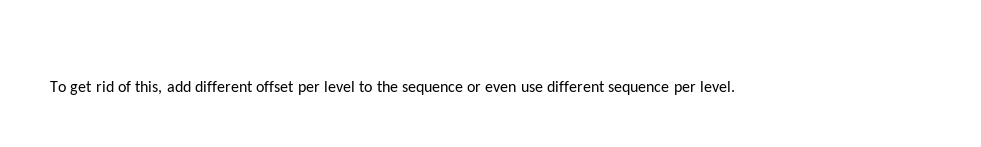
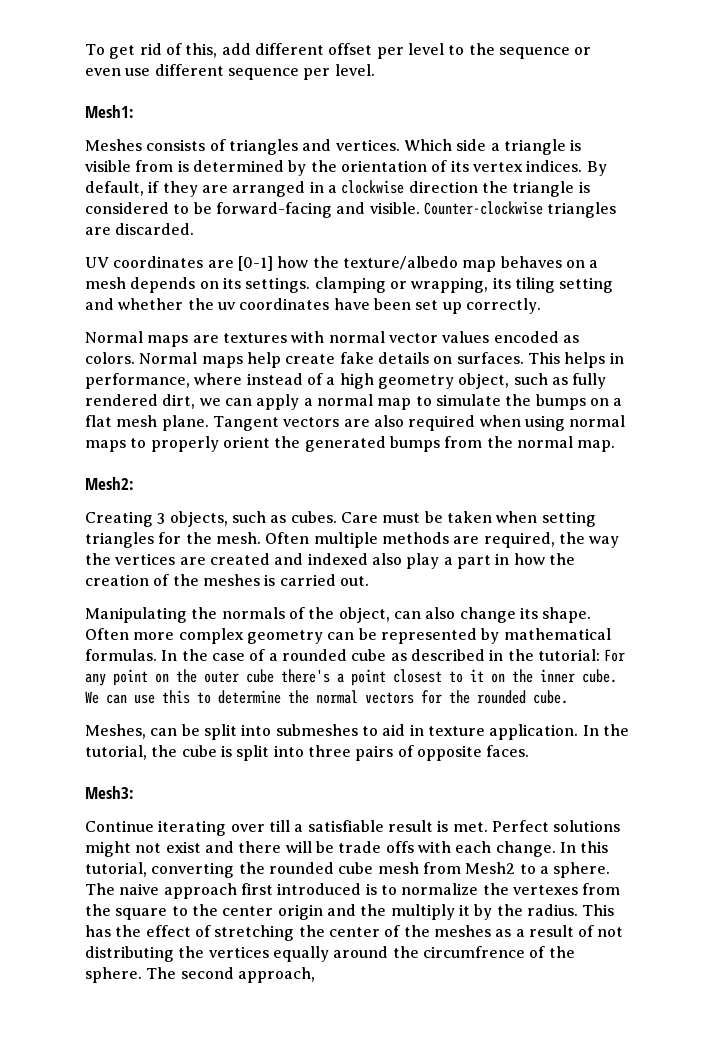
+ Mesh1:
+ Meshes consists of triangles and vertices. Which side a triangle is visible from is determined by the orientation of its vertex indices. By default, if they are arranged in a clockwise direction the triangle is considered to be forward-facing and visible. Counter-clockwise triangles are discarded.
+ UV coordinates are [0-1] how the texture/albedo map behaves on a mesh depends on its settings. clamping or wrapping, its tiling setting and whether the uv coordinates have been set up correctly.
+ Normal maps are textures with normal vector values encoded as colors. Normal maps help create fake details on surfaces. This helps in performance, where instead of a high geometry object, such as fully rendered dirt, we can apply a normal map to simulate the bumps on a flat mesh plane. Tangent vectors are also required when using normal maps to properly orient the generated bumps from the normal map.
+ Mesh2:
+ Creating 3 objects, such as cubes. Care must be taken when setting triangles for the mesh. Often multiple methods are required, the way the vertices are created and indexed also play a part in how the creation of the meshes is carried out.
+ Manipulating the normals of the object, can also change its shape. Often more complex geometry can be represented by mathematical formulas. In the case of a rounded cube as described in the tutorial: For any point on the outer cube there's a point closest to it on the inner cube. We can use this to determine the normal vectors for the rounded cube.
+ Meshes, can be split into submeshes to aid in texture application. In the tutorial, the cube is split into three pairs of opposite faces.
+ Mesh3:
+ Continue iterating over till a satisfiable result is met. Perfect solutions might not exist and there will be trade offs with each change. In this tutorial, converting the rounded cube mesh from Mesh2 to a sphere. The naive approach first introduced is to normalize the vertexes from the square to the center origin and the multiply it by the radius. This has the effect of stretching the center of the meshes as a result of not distributing the vertices equally around the circumfrence of the sphere. The second approach,

